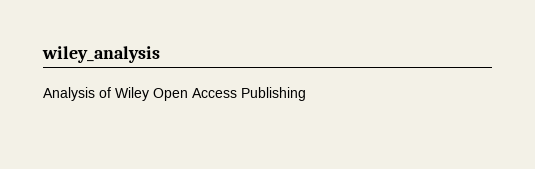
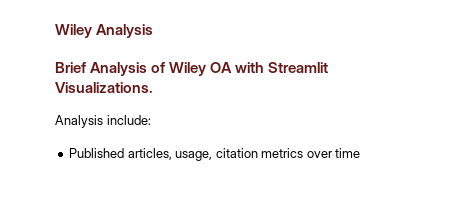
- wiley_analysis
- Analysis of Wiley Open Access Publishing
+ Wiley Analysis
+ Brief Analysis of Wiley OA with Streamlit Visualizations.
+ Analysis include:
+ Published articles, usage, citation metrics over time

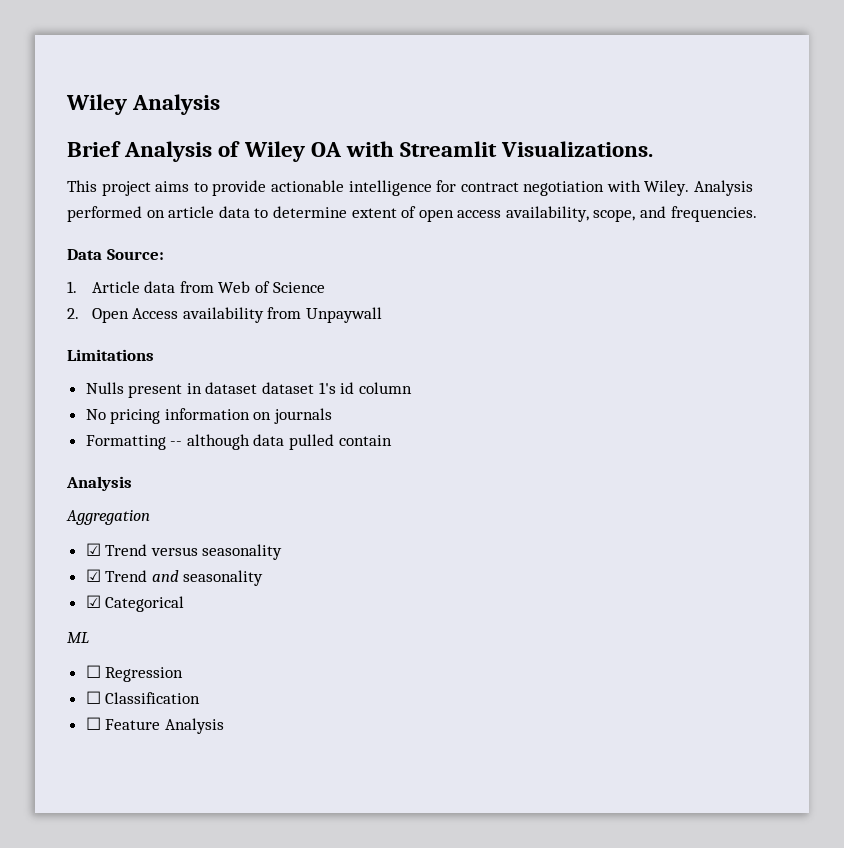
- Analysis include:
- Published articles, usage, citation metrics over time
+ This project aims to provide actionable intelligence for contract negotiation with Wiley. Analysis performed on article data to determine extent of open access availability, scope, and frequencies.
+ Data Source:
+ 1. Article data from Web of Science
+ 2. Open Access availability from Unpaywall
+ Limitations
+ Nulls present in dataset dataset 1's id column
+ No pricing information on journals
+ Formatting -- although data pulled contain
+ Analysis
+ Aggregation
+ ☑ Trend versus seasonality
+ ☑ Trend and seasonality
+ ☑ Categorical
+ ML
+ ☐ Regression
+ ☐ Classification
+ ☐ Feature Analysis

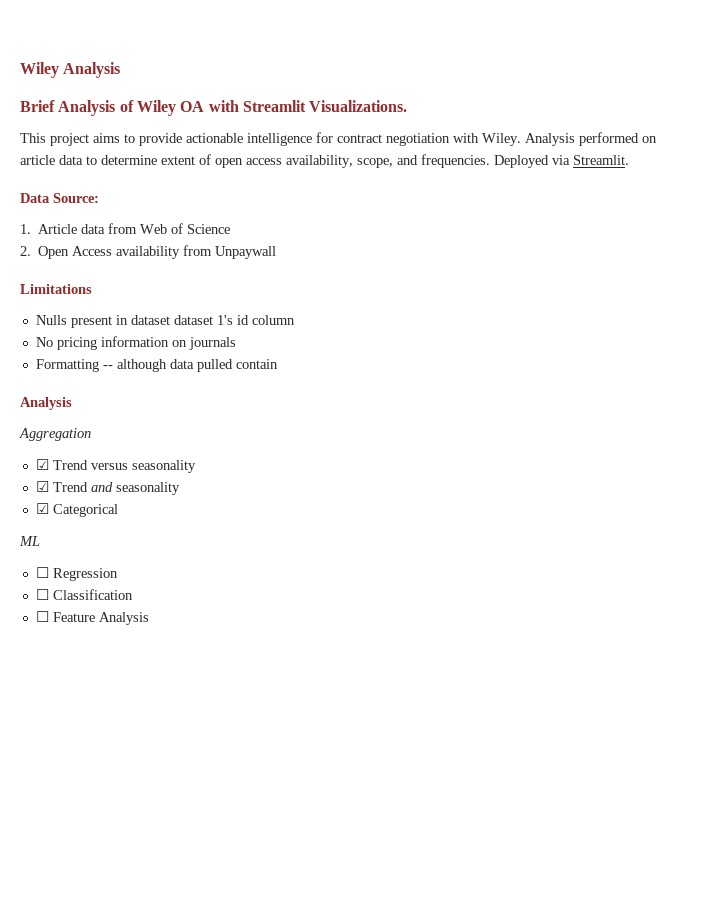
+ Deployed via Streamlit.

